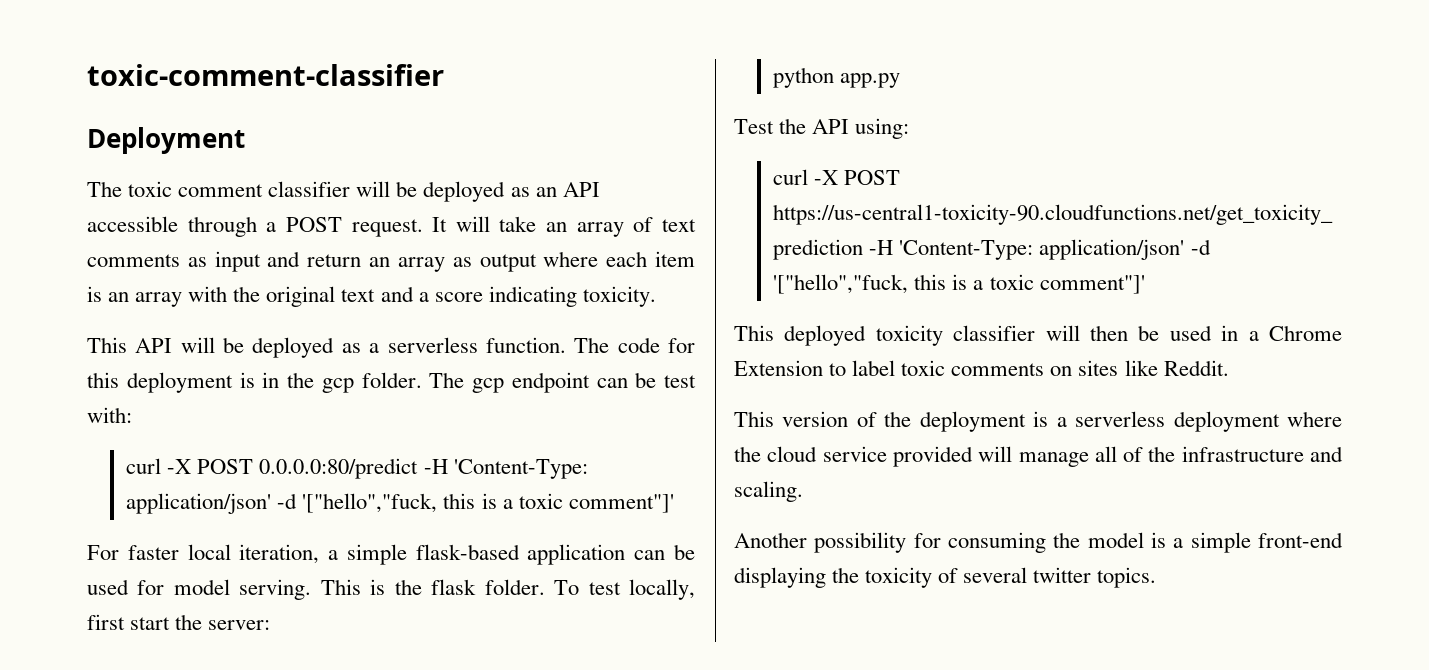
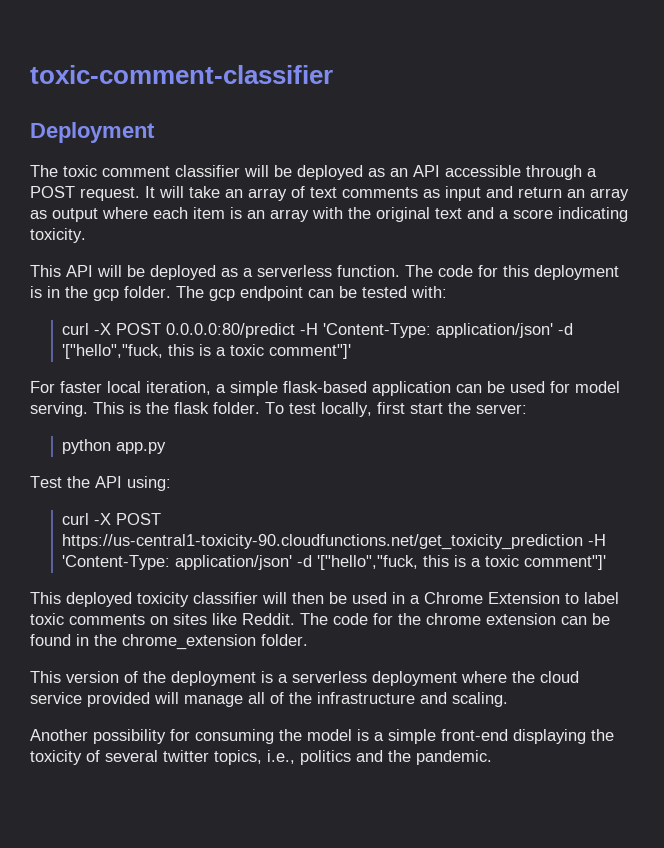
- The gcp endpoint can be test with:
+ The gcp endpoint can be tested with:
+ The code for the chrome extension can be found in the chrome_extension folder.
- Another possibility for consuming the model is a simple front-end displaying the toxicity of several twitter topics.
+ Another possibility for consuming the model is a simple front-end displaying the toxicity of several twitter topics, i.e., politics and the pandemic.

